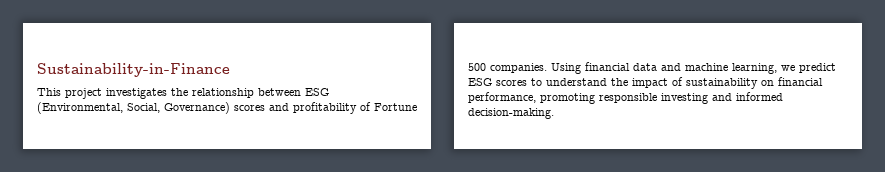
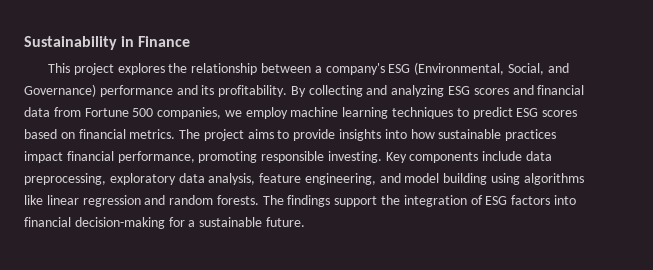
- Sustainability-in-Finance
+ Sustainability in Finance
- This project investigates the relationship between ESG (Environmental, Social, Governance) scores and profitability of Fortune 500 companies. Using financial data and machine learning, we predict ESG scores to understand the impact of sustainability on financial performance, promoting responsible investing and informed decision-making.
+ This project explores the relationship between a company's ESG (Environmental, Social, and Governance) performance and its profitability. By collecting and analyzing ESG scores and financial data from Fortune 500 companies, we employ machine learning techniques to predict ESG scores based on financial metrics. The project aims to provide insights into how sustainable practices impact financial performance, promoting responsible investing. Key components include data preprocessing, exploratory data analysis, feature engineering, and model building using algorithms like linear regression and random forests. The findings support the integration of ESG factors into financial decision-making for a sustainable future.

